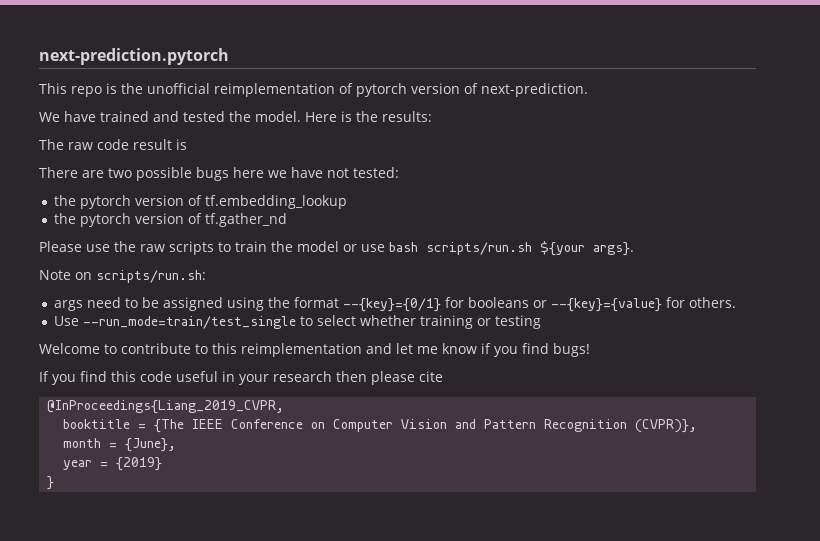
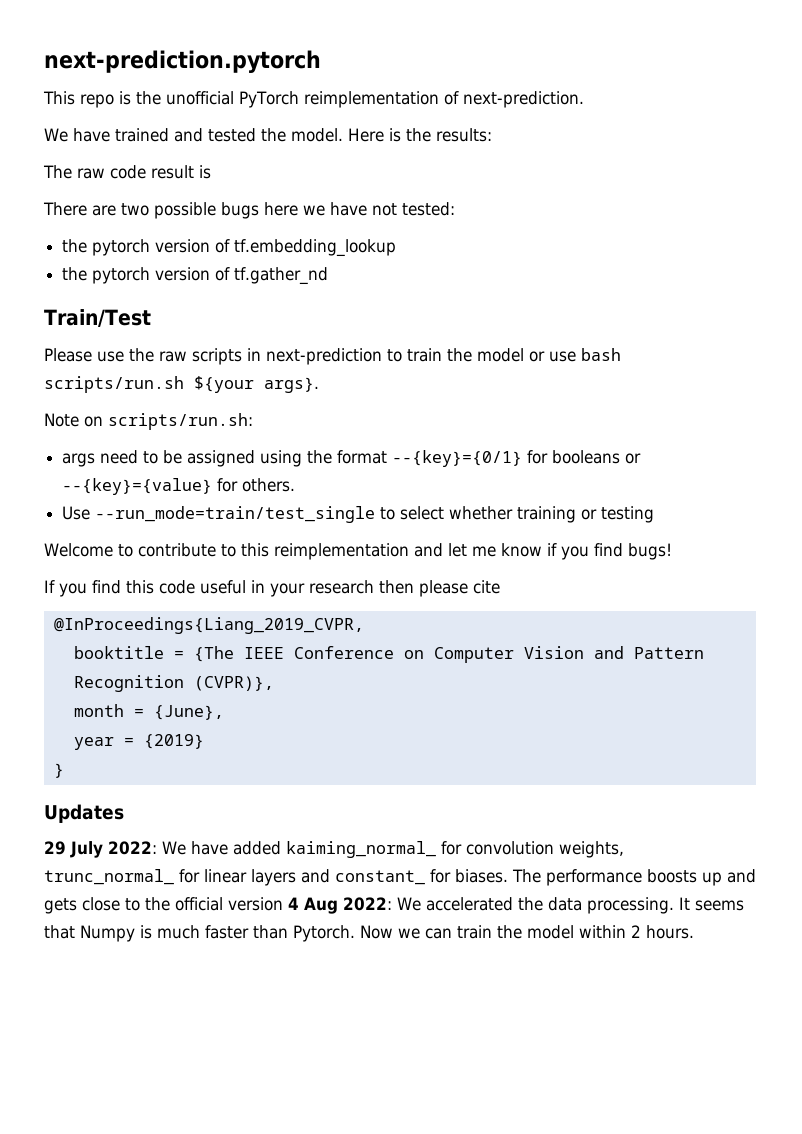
- This repo is the unofficial reimplementation of pytorch version of next-prediction.
+ This repo is the unofficial PyTorch reimplementation of next-prediction.
+ Train/Test
- Please use the raw scripts to train the model or use bash scripts/run.sh ${your args}.
+ Please use the raw scripts in next-prediction to train the model or use bash scripts/run.sh ${your args}.
+ Updates
+ 29 July 2022: We have added kaiming_normal_ for convolution weights, trunc_normal_ for linear layers and constant_ for biases. The performance boosts up and gets close to the official version 4 Aug 2022: We accelerated the data processing. It seems that Numpy is much faster than Pytorch. Now we can train the model within 2 hours.

